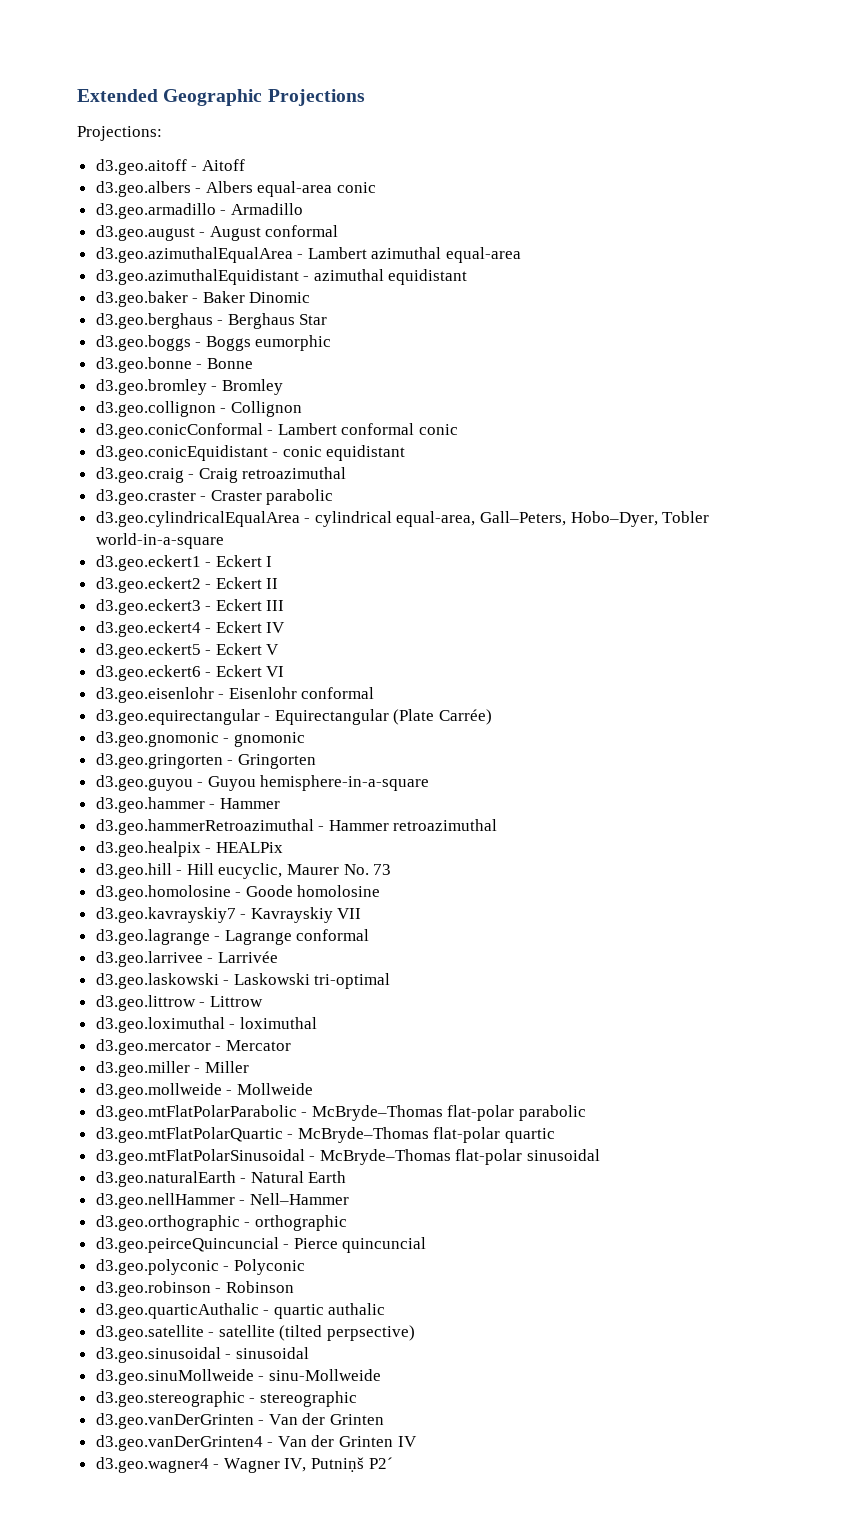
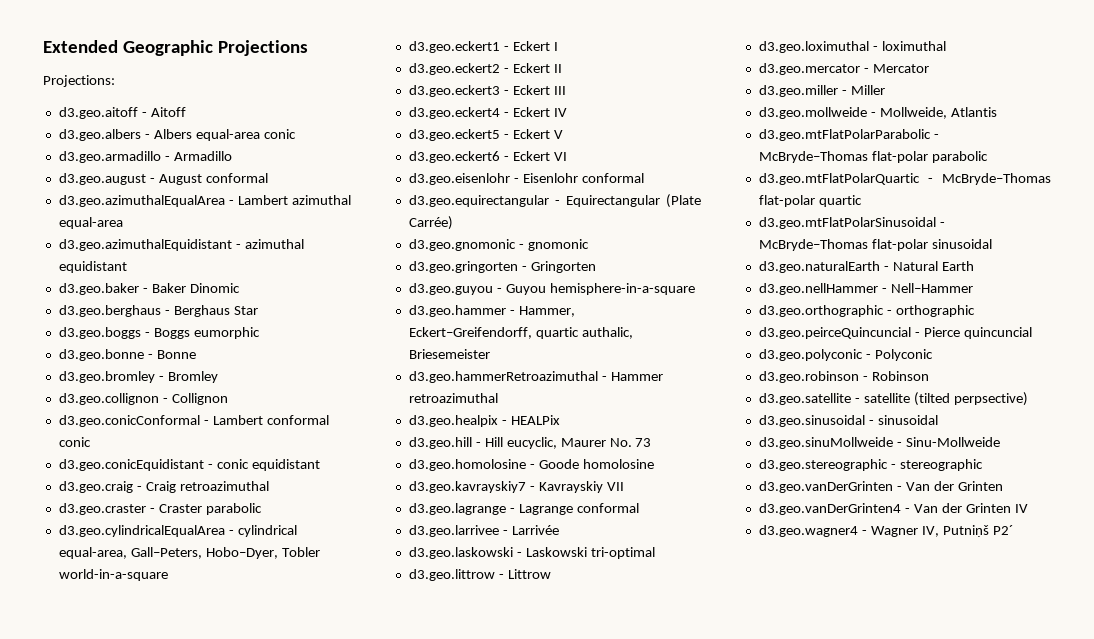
- d3.geo.hammer - Hammer
+ d3.geo.hammer - Hammer, Eckert–Greifendorff, quartic authalic, Briesemeister
- d3.geo.mollweide - Mollweide
+ d3.geo.mollweide - Mollweide, Atlantis
- d3.geo.quarticAuthalic - quartic authalic
- d3.geo.sinuMollweide - sinu-Mollweide
+ d3.geo.sinuMollweide - Sinu-Mollweide

